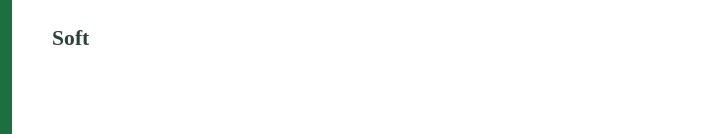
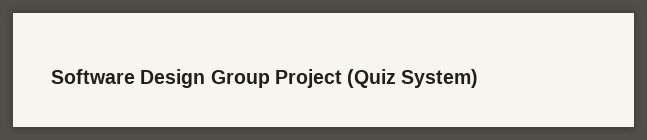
- Soft
+ Software Design Group Project (Quiz System)

